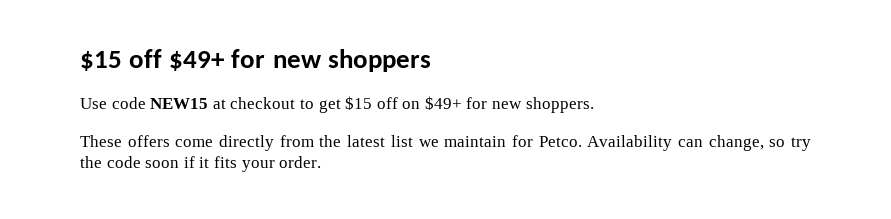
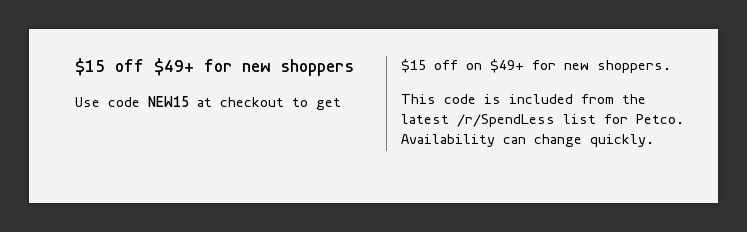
- These offers come directly from the latest list we maintain for Petco. Availability can change, so try the code soon if it fits your order.
+ This code is included from the latest /r/SpendLess list for Petco. Availability can change quickly.

